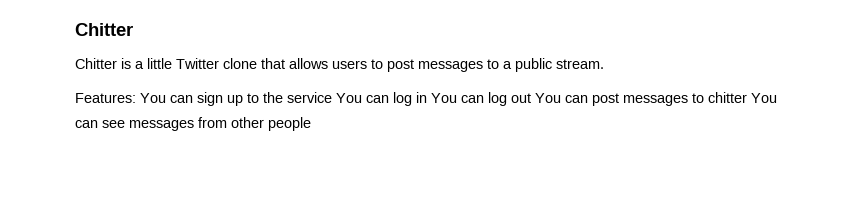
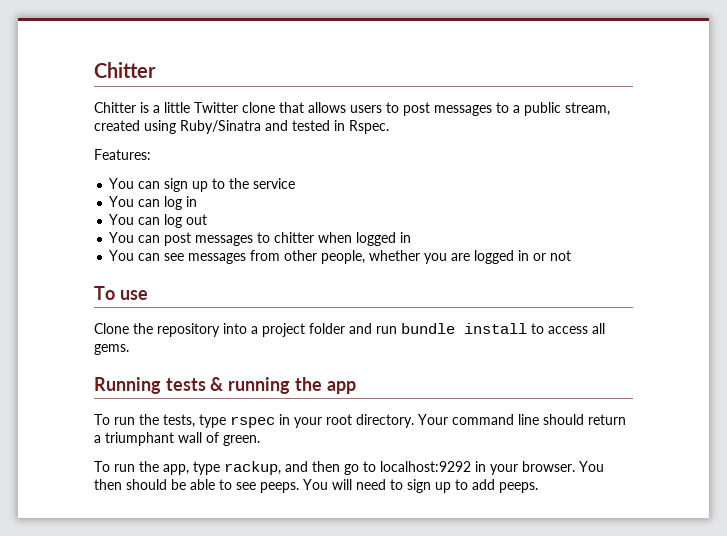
- Chitter is a little Twitter clone that allows users to post messages to a public stream.
+ Chitter is a little Twitter clone that allows users to post messages to a public stream, created using Ruby/Sinatra and tested in Rspec.
- Features: You can sign up to the service You can log in You can log out You can post messages to chitter You can see messages from other people
+ Features:
+ You can sign up to the service
+ You can log in
+ You can log out
+ You can post messages to chitter when logged in
+ You can see messages from other people, whether you are logged in or not
+ To use
+ Clone the repository into a project folder and run bundle install to access all gems.
+ Running tests & running the app
+ To run the tests, type rspec in your root directory. Your command line should return a triumphant wall of green.
+ To run the app, type rackup, and then go to localhost:9292 in your browser. You then should be able to see peeps. You will need to sign up to add peeps.

